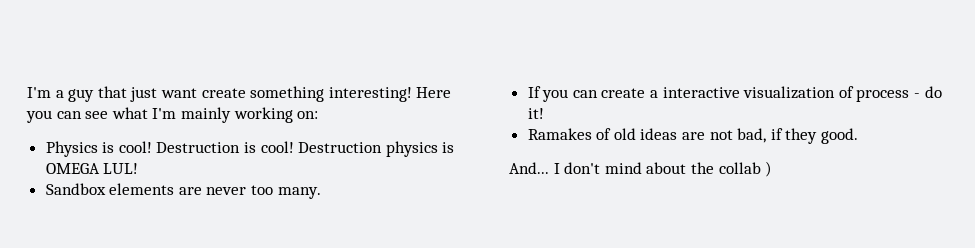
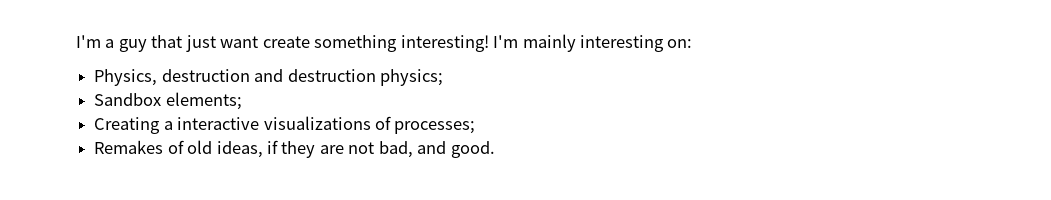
- Here you can see what I'm mainly working on:
+ I'm mainly interesting on:
- Physics is cool! Destruction is cool! Destruction physics is OMEGA LUL!
- Sandbox elements are never too many.
- If you can create a interactive visualization of process - do it!
- Ramakes of old ideas are not bad, if they good.
+ Physics, destruction and destruction physics;
+ Sandbox elements;
+ Creating a interactive visualizations of processes;
+ Remakes of old ideas, if they are not bad, and good.
- And... I don't mind about the collab )

